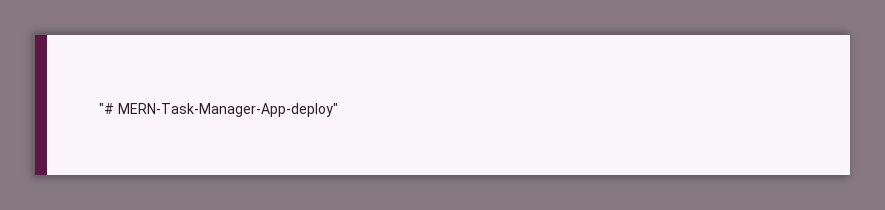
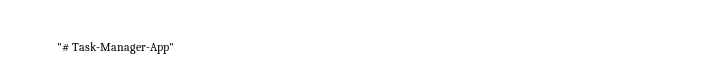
- "# MERN-Task-Manager-App-deploy"
+ "# Task-Manager-App"

